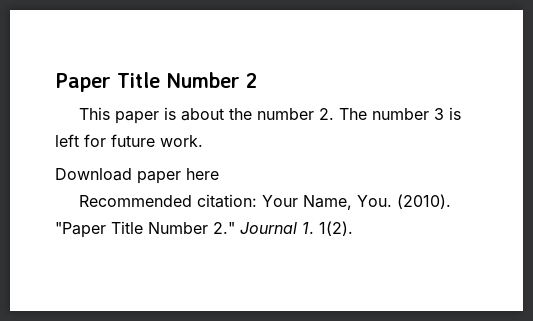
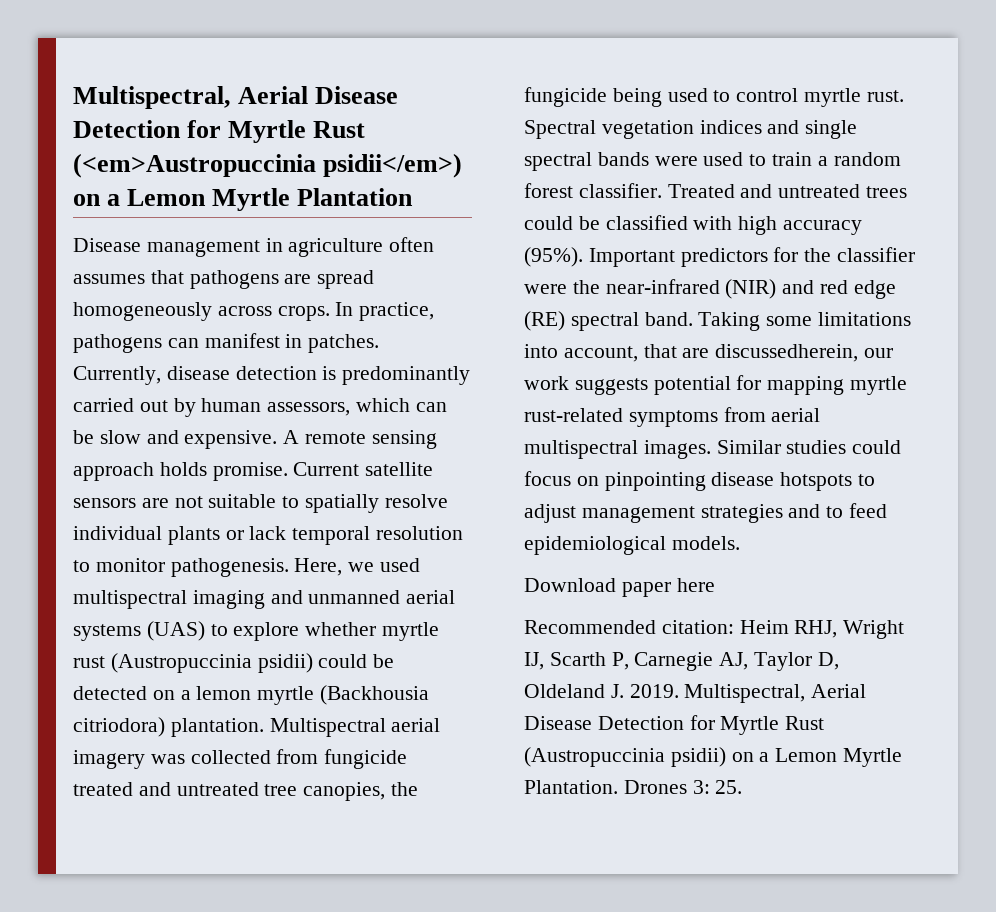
- Paper Title Number 2
- This paper is about the number 2. The number 3 is left for future work.
+ Multispectral, Aerial Disease Detection for Myrtle Rust (<em>Austropuccinia psidii</em>) on a Lemon Myrtle Plantation
+ Disease management in agriculture often assumes that pathogens are spread homogeneously across crops. In practice, pathogens can manifest in patches. Currently, disease detection is predominantly carried out by human assessors, which can be slow and expensive. A remote sensing approach holds promise. Current satellite sensors are not suitable to spatially resolve individual plants or lack temporal resolution to monitor pathogenesis. Here, we used multispectral imaging and unmanned aerial systems (UAS) to explore whether myrtle rust (Austropuccinia psidii) could be detected on a lemon myrtle (Backhousia citriodora) plantation. Multispectral aerial imagery was collected from fungicide treated and untreated tree canopies, the fungicide being used to control myrtle rust. Spectral vegetation indices and single spectral bands were used to train a random forest classifier. Treated and untreated trees could be classified with high accuracy (95%). Important predictors for the classifier were the near-infrared (NIR) and red edge (RE) spectral band. Taking some limitations into account, that are discussedherein, our work suggests potential for mapping myrtle rust-related symptoms from aerial multispectral images. Similar studies could focus on pinpointing disease hotspots to adjust management strategies and to feed epidemiological models.
- Recommended citation: Your Name, You. (2010). "Paper Title Number 2." Journal 1. 1(2).
+ Recommended citation: Heim RHJ, Wright IJ, Scarth P, Carnegie AJ, Taylor D, Oldeland J. 2019. Multispectral, Aerial Disease Detection for Myrtle Rust (Austropuccinia psidii) on a Lemon Myrtle Plantation. Drones 3: 25.

